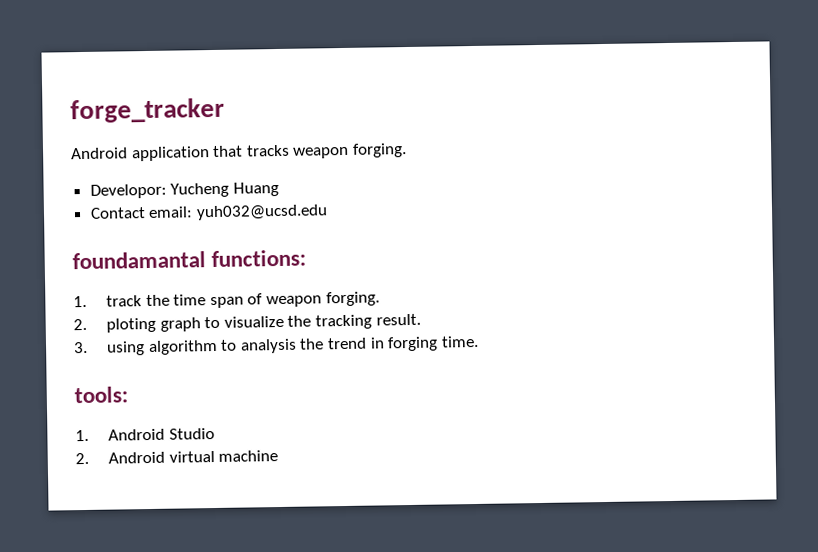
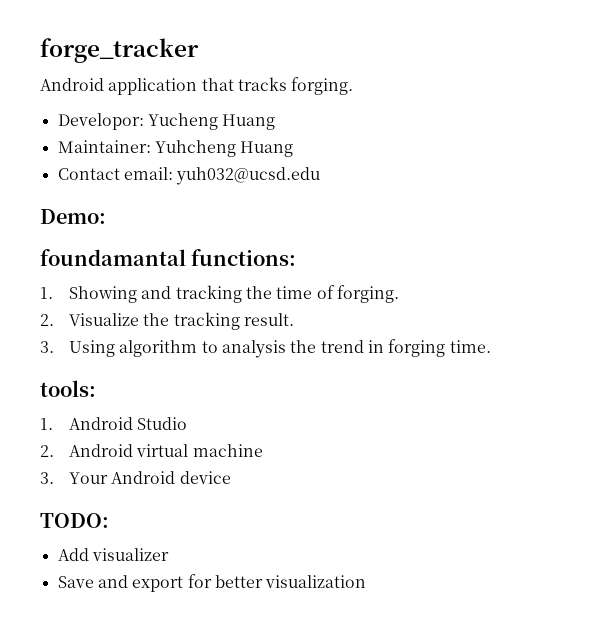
- Android application that tracks weapon forging.
+ Android application that tracks forging.
+ Maintainer: Yuhcheng Huang
+ Demo:
- 1. track the time span of weapon forging.
- 2. ploting graph to visualize the tracking result.
+ 1. Showing and tracking the time of forging.
+ 2. Visualize the tracking result.
- 3. using algorithm to analysis the trend in forging time.
+ 3. Using algorithm to analysis the trend in forging time.
+ 3. Your Android device
+ TODO:
+ Add visualizer
+ Save and export for better visualization

